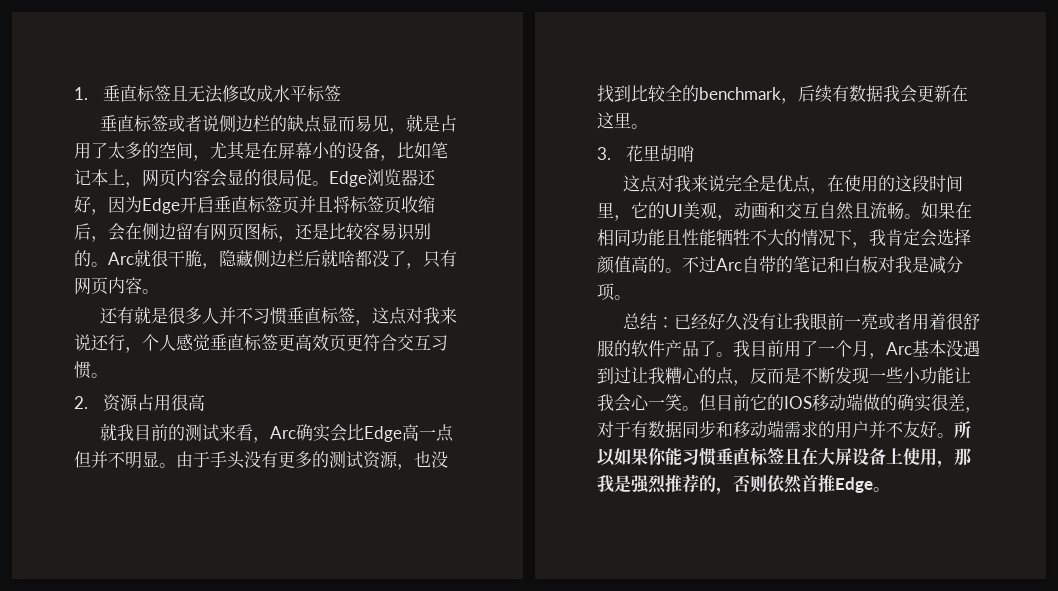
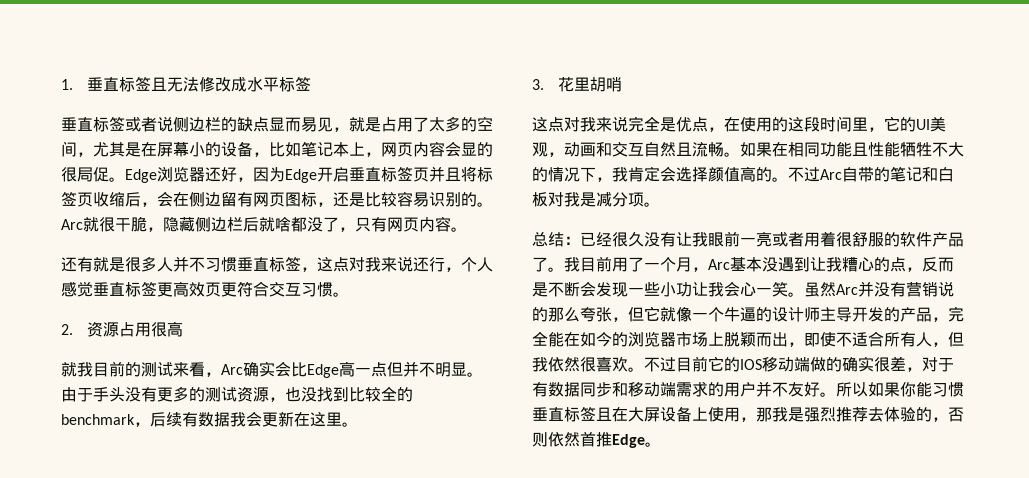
- 总结：已经好久没有让我眼前一亮或者用着很舒服的软件产品了。
+ 总结：已经很久没有让我眼前一亮或者用着很舒服的软件产品了。
- 我目前用了一个月，Arc基本没遇到过让我糟心的点，反而是不断发现一些小功能让我会心一笑。
+ 我目前用了一个月，Arc基本没遇到让我糟心的点，反而是不断会发现一些小功让我会心一笑。
- 但目前它的IOS移动端做的确实很差，对于有数据同步和移动端需求的用户并不友好。
+ 虽然Arc并没有营销说的那么夸张，但它就像一个牛逼的设计师主导开发的产品，完全能在如今的浏览器市场上脱颖而出，即使不适合所有人，但我依然很喜欢。不过目前它的IOS移动端做的确实很差，对于有数据同步和移动端需求的用户并不友好。
- 所以如果你能习惯垂直标签且在大屏设备上使用，那我是强烈推荐的，否则依然首推Edge。
+ 所以如果你能习惯垂直标签且在大屏设备上使用，那我是强烈推荐去体验的，否则依然首推Edge。

